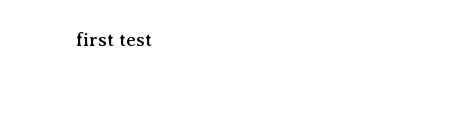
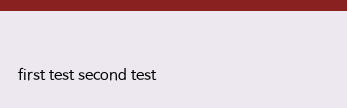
- first test
+ first test second test

